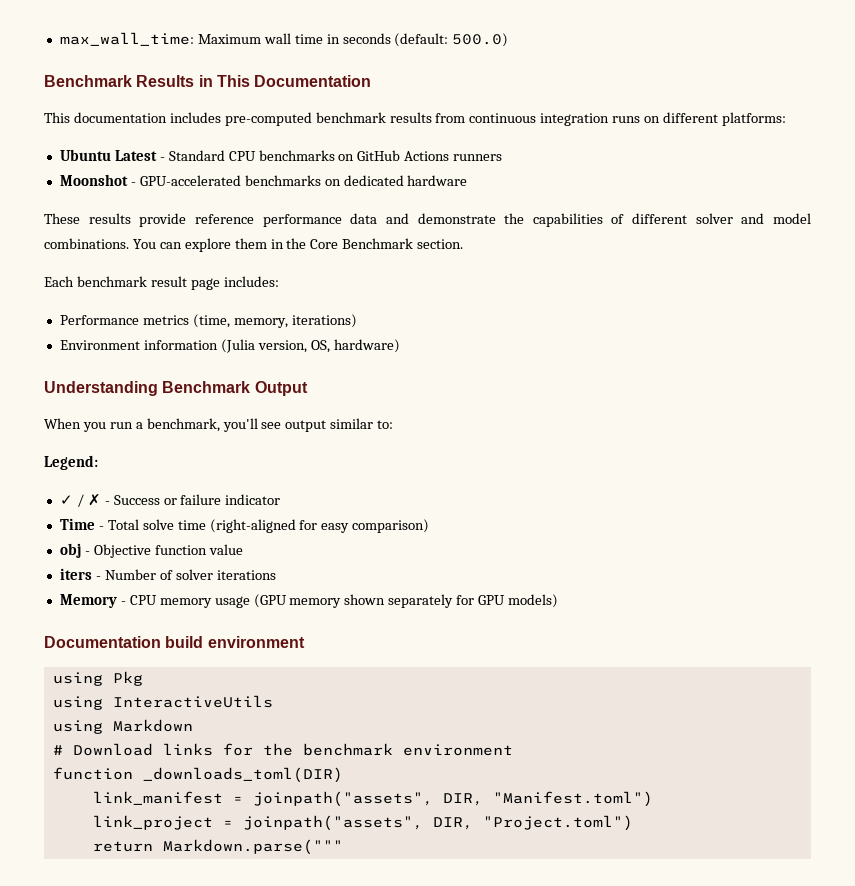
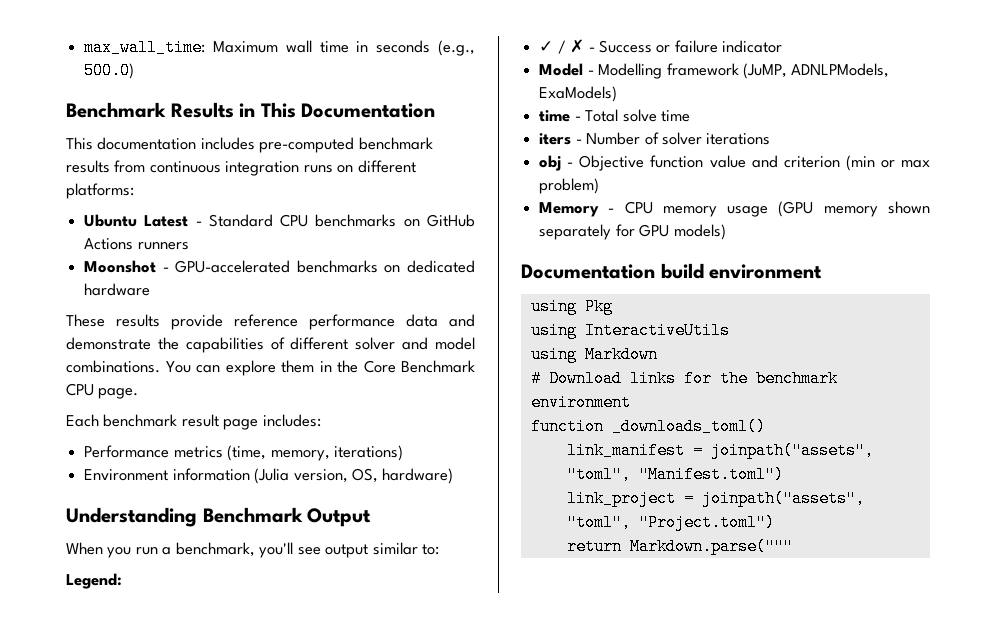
- max_wall_time: Maximum wall time in seconds (default: 500.0)
+ max_wall_time: Maximum wall time in seconds (e.g., 500.0)
- You can explore them in the Core Benchmark section.
+ You can explore them in the Core Benchmark CPU page.
- Time - Total solve time (right-aligned for easy comparison)
- obj - Objective function value
+ Model - Modelling framework (JuMP, ADNLPModels, ExaModels)
+ time - Total solve time
+ obj - Objective function value and criterion (min or max problem)
- function _downloads_toml(DIR)
+ function _downloads_toml()
- link_manifest = joinpath("assets", DIR, "Manifest.toml")
+ link_manifest = joinpath("assets", "toml", "Manifest.toml")
- link_project = joinpath("assets", DIR, "Project.toml")
+ link_project = joinpath("assets", "toml", "Project.toml")

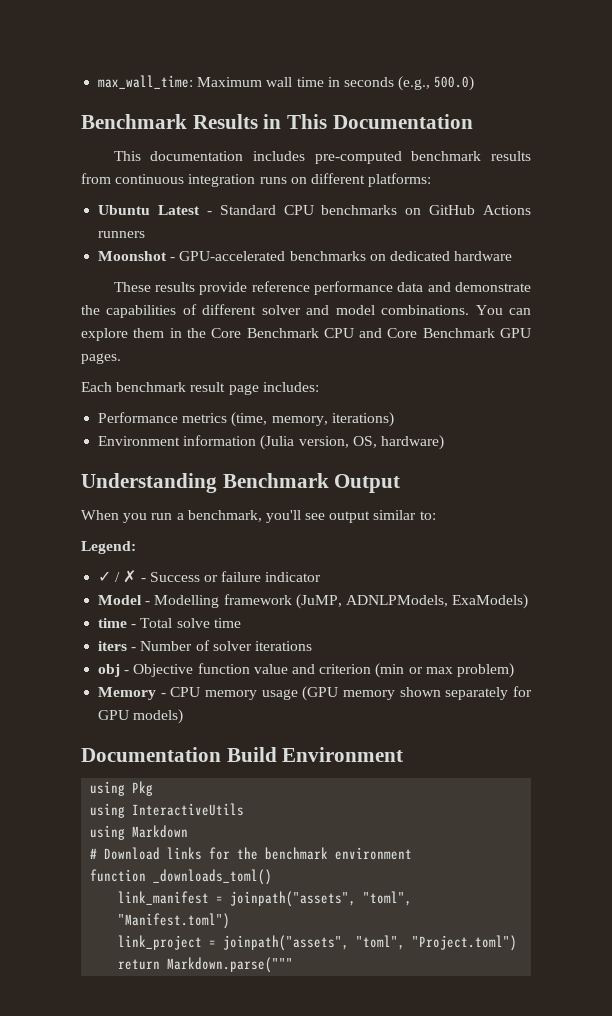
- You can explore them in the Core Benchmark CPU page.
+ You can explore them in the Core Benchmark CPU and Core Benchmark GPU pages.
- Documentation build environment
+ Documentation Build Environment

